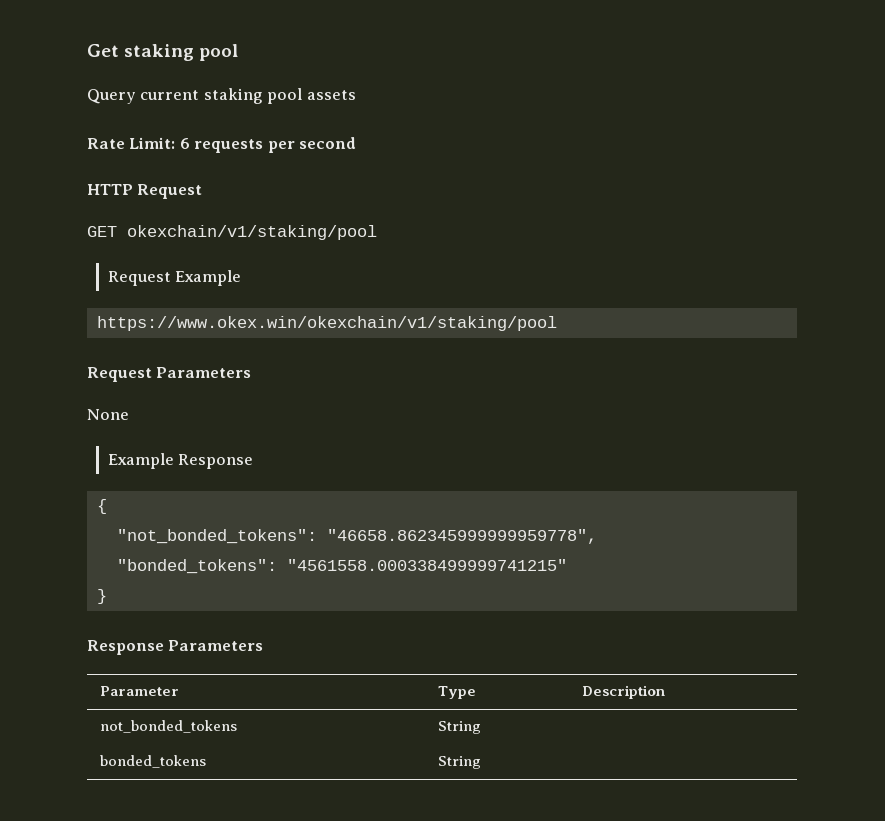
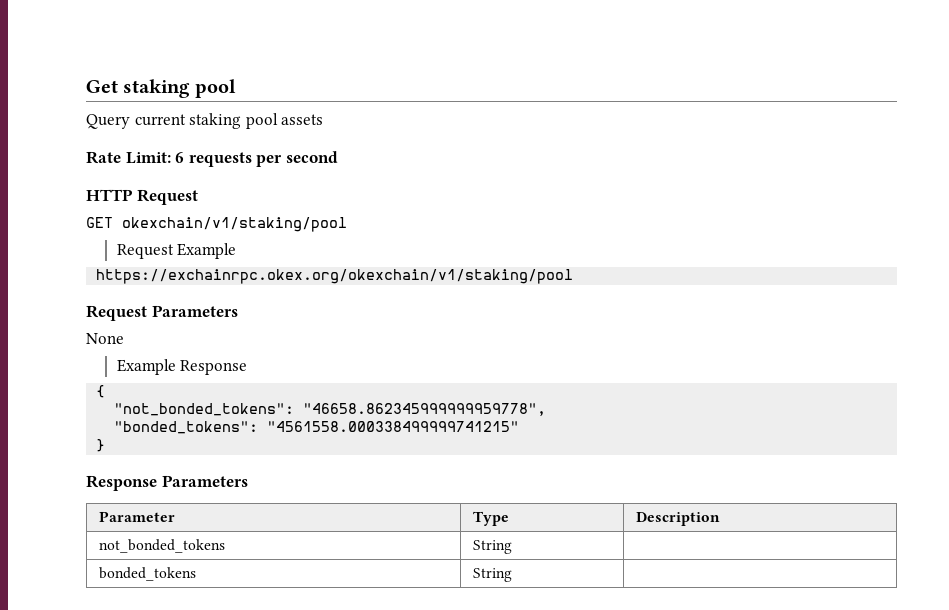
- https://www.okex.win/okexchain/v1/staking/pool
+ https://exchainrpc.okex.org/okexchain/v1/staking/pool

